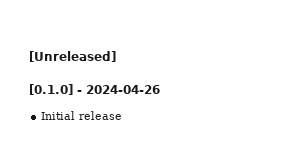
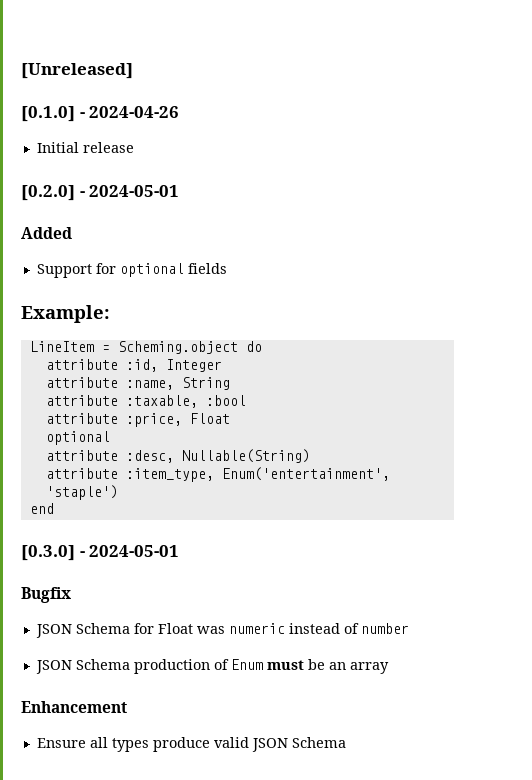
+ [0.2.0] - 2024-05-01
+ Added
+ Support for optional fields
+ Example:
+ LineItem = Scheming.object do
+ attribute :id, Integer
+ attribute :name, String
+ attribute :taxable, :bool
+ attribute :price, Float
+ optional
+ attribute :desc, Nullable(String)
+ attribute :item_type, Enum('entertainment', 'staple')
+ end
+ [0.3.0] - 2024-05-01
+ Bugfix
+ JSON Schema for Float was numeric instead of number
+ JSON Schema production of Enum must be an array
+ Enhancement
+ Ensure all types produce valid JSON Schema

